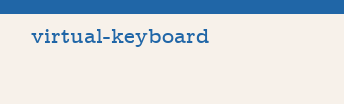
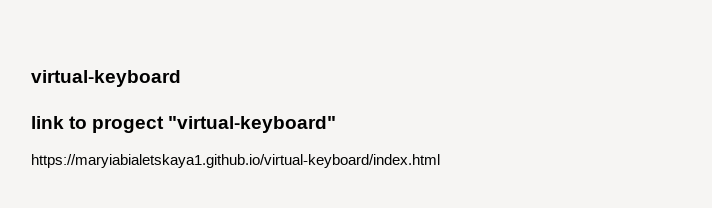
+ link to progect "virtual-keyboard"
+ https://maryiabialetskaya1.github.io/virtual-keyboard/index.html

